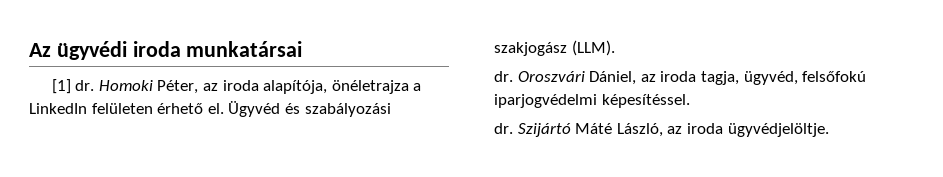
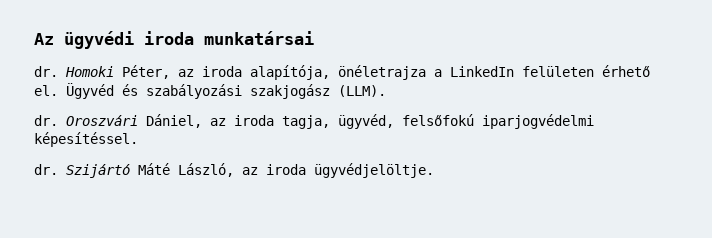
  Az ügyvédi iroda munkatársai
- [1] dr.
+ dr.

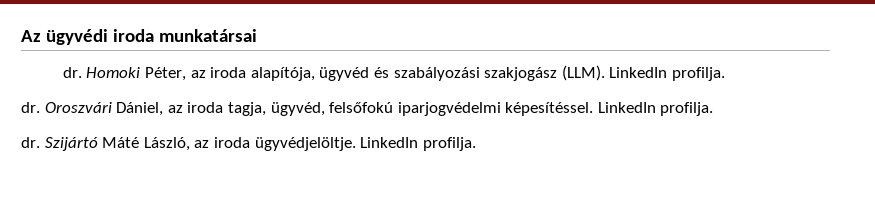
- Homoki Péter, az iroda alapítója, önéletrajza a LinkedIn felületen érhető el. Ügyvéd és szabályozási szakjogász (LLM).
+ Homoki Péter, az iroda alapítója, ügyvéd és szabályozási szakjogász (LLM). LinkedIn profilja.
- Oroszvári Dániel, az iroda tagja, ügyvéd, felsőfokú iparjogvédelmi képesítéssel.
+ Oroszvári Dániel, az iroda tagja, ügyvéd, felsőfokú iparjogvédelmi képesítéssel. LinkedIn profilja.
- Szijártó Máté László, az iroda ügyvédjelöltje.
+ Szijártó Máté László, az iroda ügyvédjelöltje. LinkedIn profilja.

